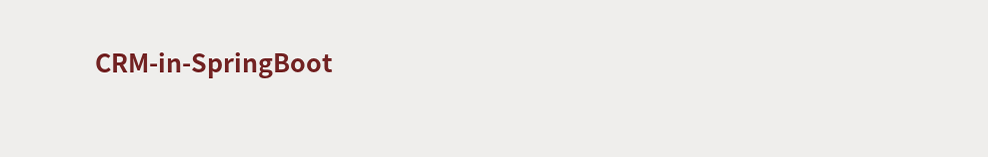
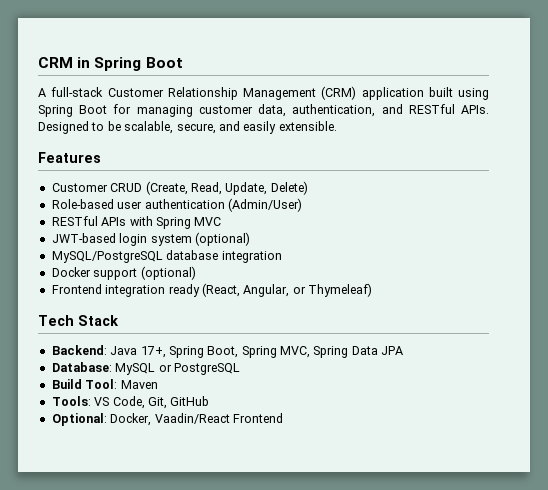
- CRM-in-SpringBoot
+ CRM in Spring Boot
+ A full-stack Customer Relationship Management (CRM) application built using Spring Boot for managing customer data, authentication, and RESTful APIs. Designed to be scalable, secure, and easily extensible.
+ Features
+ Customer CRUD (Create, Read, Update, Delete)
+ Role-based user authentication (Admin/User)
+ RESTful APIs with Spring MVC
+ JWT-based login system (optional)
+ MySQL/PostgreSQL database integration
+ Docker support (optional)
+ Frontend integration ready (React, Angular, or Thymeleaf)
+ Tech Stack
+ Backend: Java 17+, Spring Boot, Spring MVC, Spring Data JPA
+ Database: MySQL or PostgreSQL
+ Build Tool: Maven
+ Tools: VS Code, Git, GitHub
+ Optional: Docker, Vaadin/React Frontend

